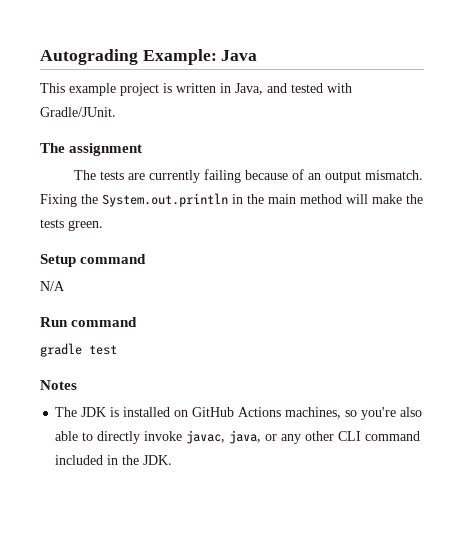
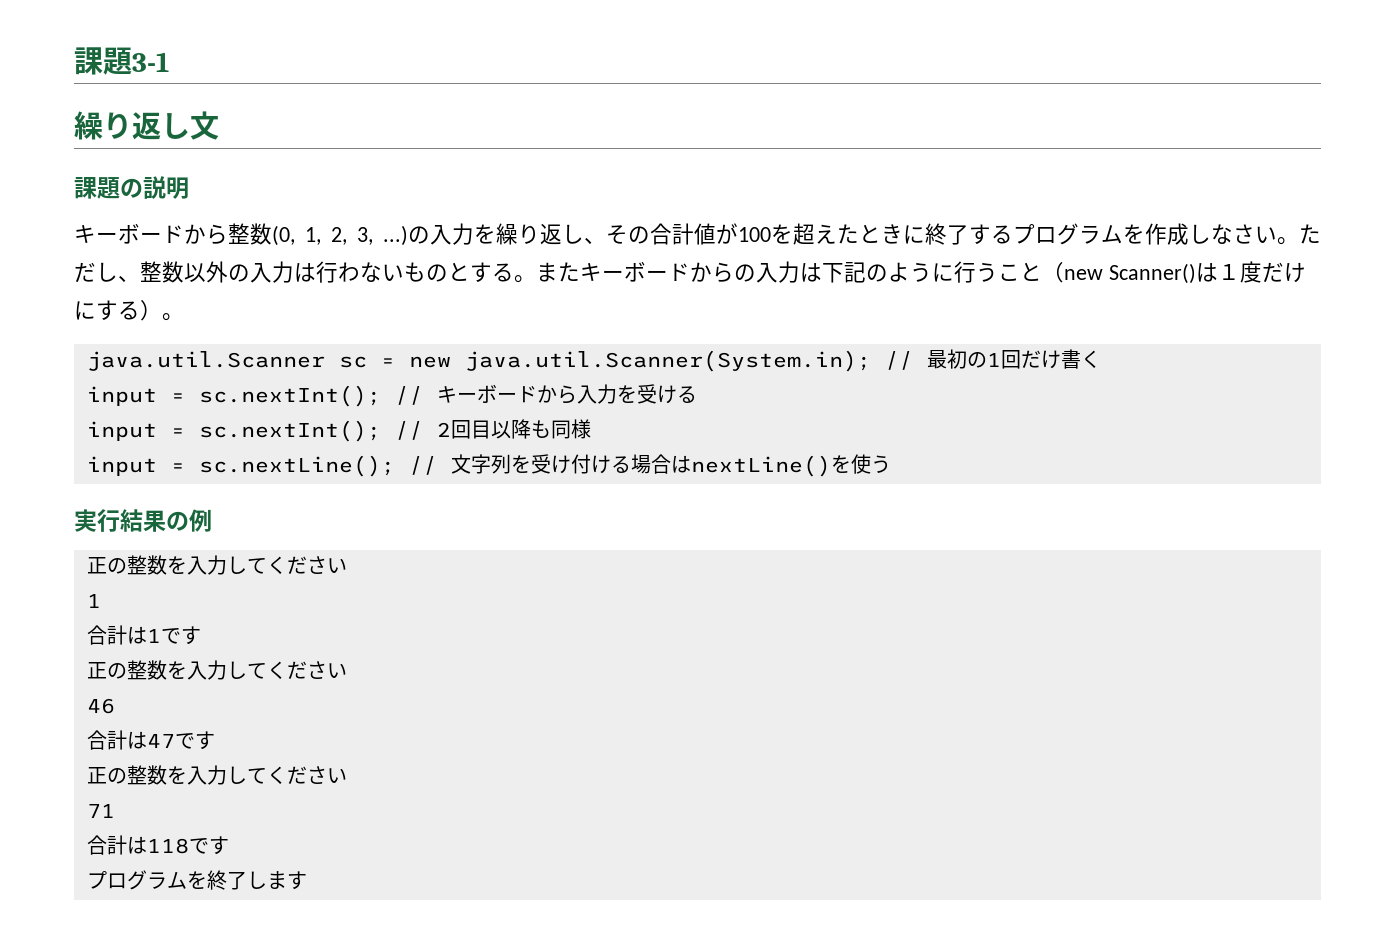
- Autograding Example: Java
- This example project is written in Java, and tested with Gradle/JUnit.
- The assignment
- The tests are currently failing because of an output mismatch. Fixing the System.out.println in the main method will make the tests green.
- Setup command
- N/A
- Run command
- gradle test
- Notes
- The JDK is installed on GitHub Actions machines, so you're also able to directly invoke javac, java, or any other CLI command included in the JDK.
+ 課題3-1
+ 繰り返し文
+ 課題の説明
+ キーボードから整数(0, 1, 2, 3, ...)の入力を繰り返し、その合計値が100を超えたときに終了するプログラムを作成しなさい。ただし、整数以外の入力は行わないものとする。またキーボードからの入力は下記のように行うこと（new Scanner()は１度だけにする）。
+ java.util.Scanner sc = new java.util.Scanner(System.in); // 最初の1回だけ書く
+ input = sc.nextInt(); // キーボードから入力を受ける
+ input = sc.nextInt(); // 2回目以降も同様
+ input = sc.nextLine(); // 文字列を受け付ける場合はnextLine()を使う
+ 実行結果の例
+ 正の整数を入力してください
+ 1
+ 合計は1です
+ 正の整数を入力してください
+ 46
+ 合計は47です
+ 正の整数を入力してください
+ 71
+ 合計は118です
+ プログラムを終了します

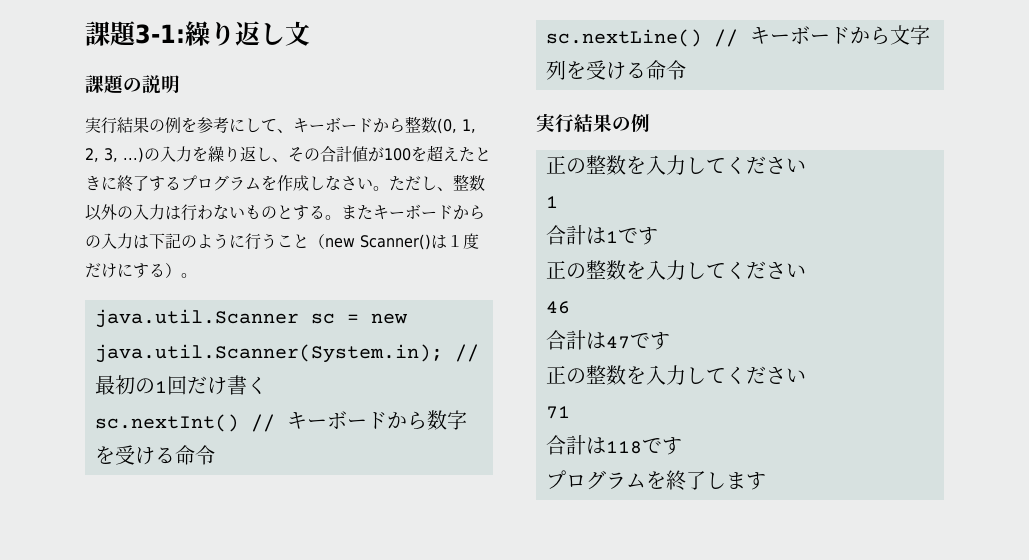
- 課題3-1
- 繰り返し文
+ 課題3-1:繰り返し文
- キーボードから整数(0, 1, 2, 3, ...)
+ 実行結果の例を参考にして、キーボードから整数(0, 1, 2, 3, ...)
- input = sc.nextInt(); // キーボードから入力を受ける
- input = sc.nextInt(); // 2回目以降も同様
- input = sc.nextLine(); // 文字列を受け付ける場合はnextLine()を使う
+ sc.nextInt() // キーボードから数字を受ける命令
+ sc.nextLine() // キーボードから文字列を受ける命令

